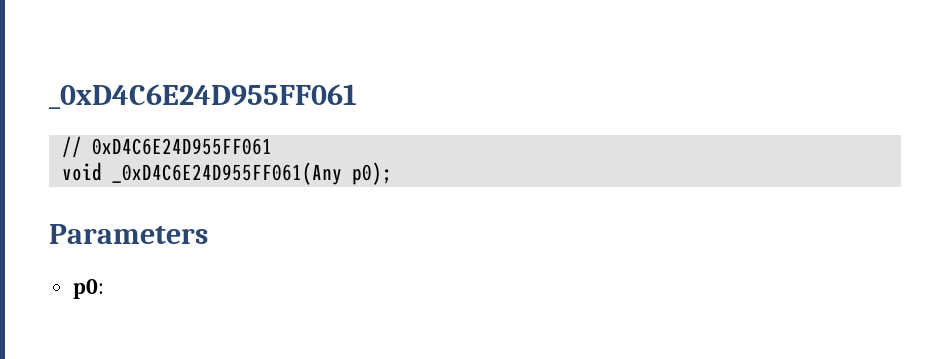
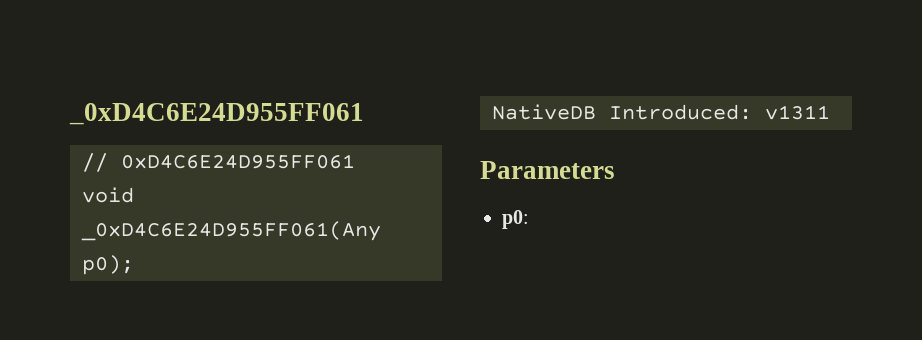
+ NativeDB Introduced: v1311

